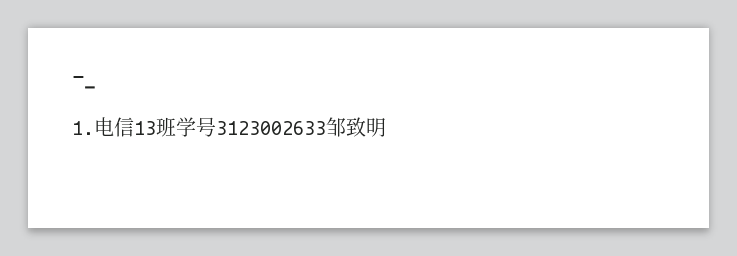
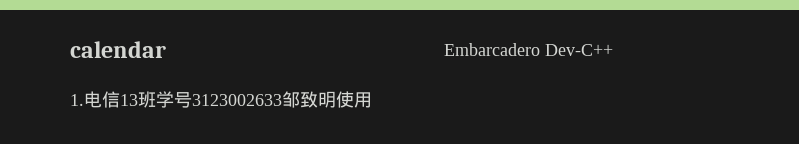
- -_
+ calendar
- 1.电信13班学号3123002633邹致明
+ 1.电信13班学号3123002633邹致明使用Embarcadero Dev-C++

